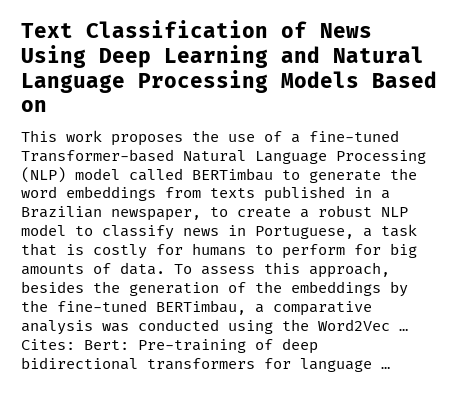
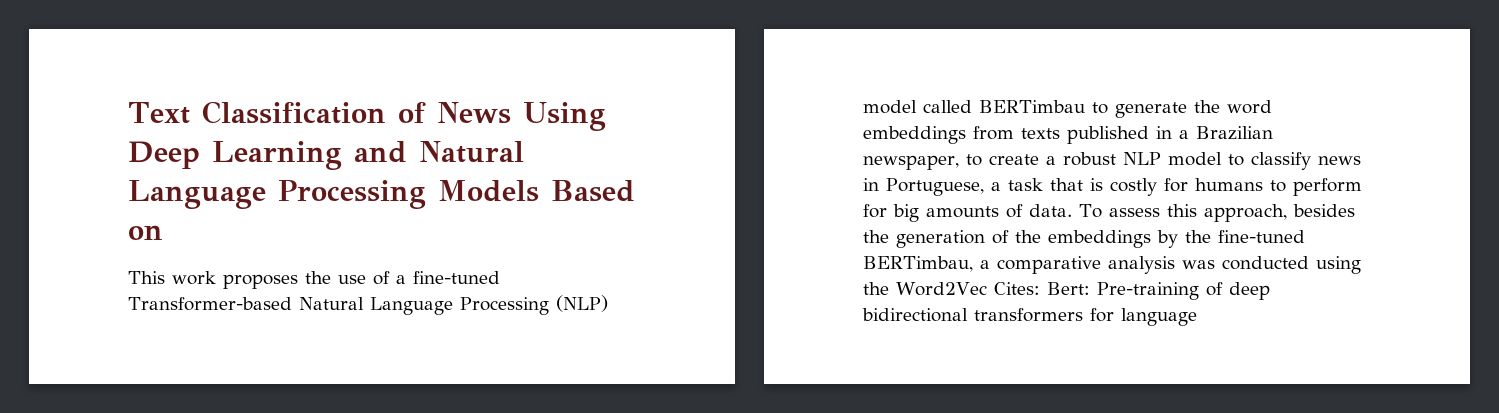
- To assess this approach, besides the generation of the embeddings by the fine-tuned BERTimbau, a comparative analysis was conducted using the Word2Vec … Cites: Bert: Pre-training of deep bidirectional transformers for language …
+ To assess this approach, besides the generation of the embeddings by the fine-tuned BERTimbau, a comparative analysis was conducted using the Word2Vec Cites: Bert: Pre-training of deep bidirectional transformers for language

